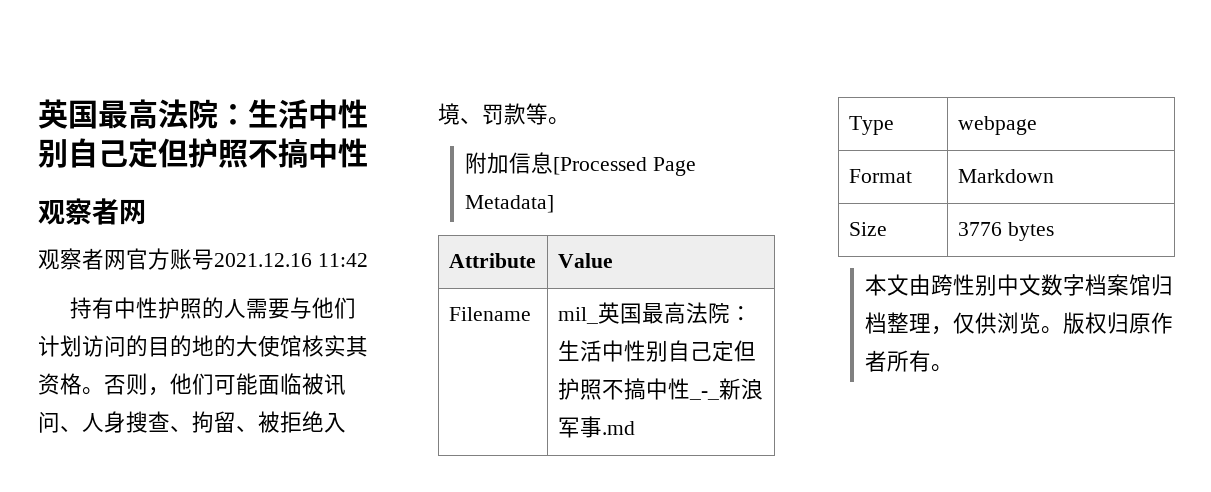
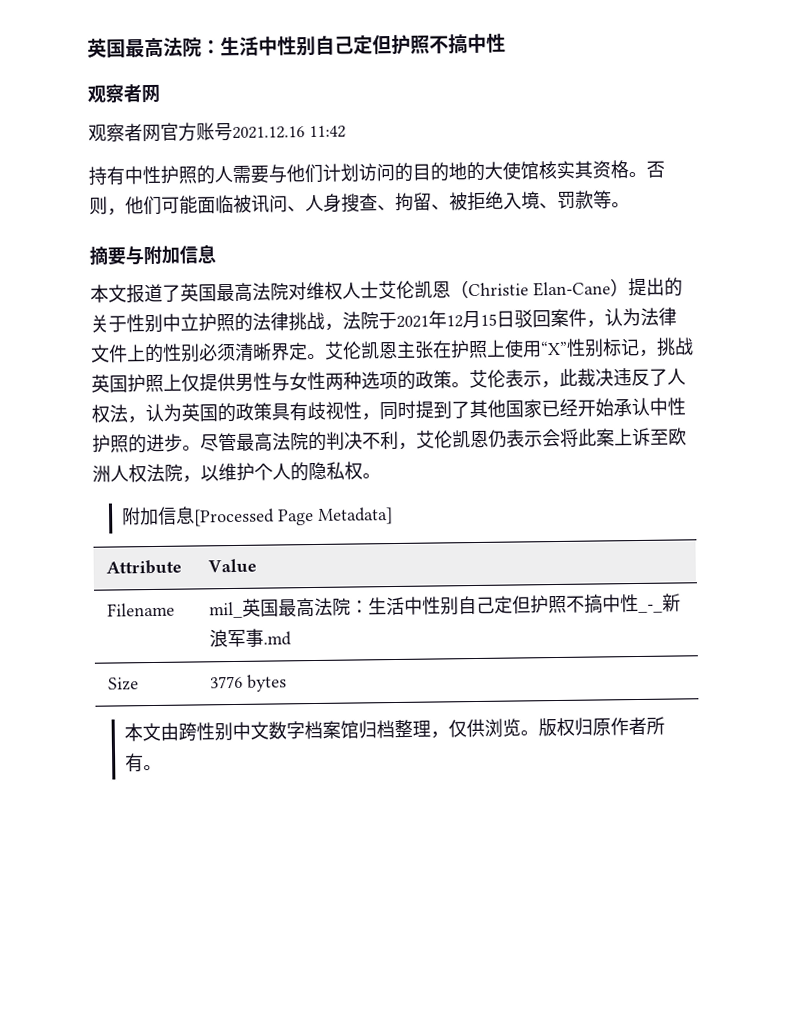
+ 摘要与附加信息
+ 本文报道了英国最高法院对维权人士艾伦凯恩（Christie Elan-Cane）提出的关于性别中立护照的法律挑战，法院于2021年12月15日驳回案件，认为法律文件上的性别必须清晰界定。艾伦凯恩主张在护照上使用“X”性别标记，挑战英国护照上仅提供男性与女性两种选项的政策。艾伦表示，此裁决违反了人权法，认为英国的政策具有歧视性，同时提到了其他国家已经开始承认中性护照的进步。尽管最高法院的判决不利，艾伦凯恩仍表示会将此案上诉至欧洲人权法院，以维护个人的隐私权。
- Type | webpage
- Format | Markdown

